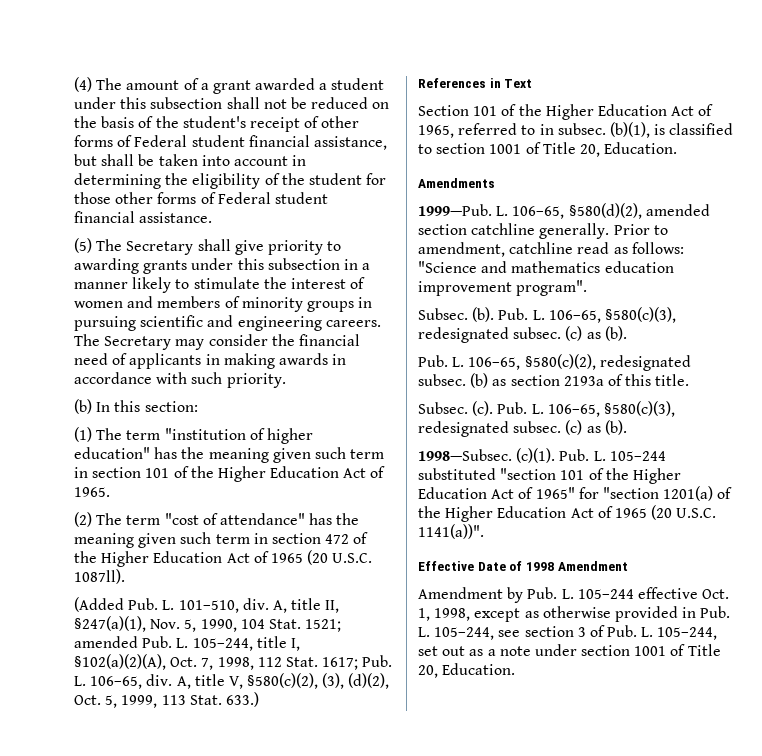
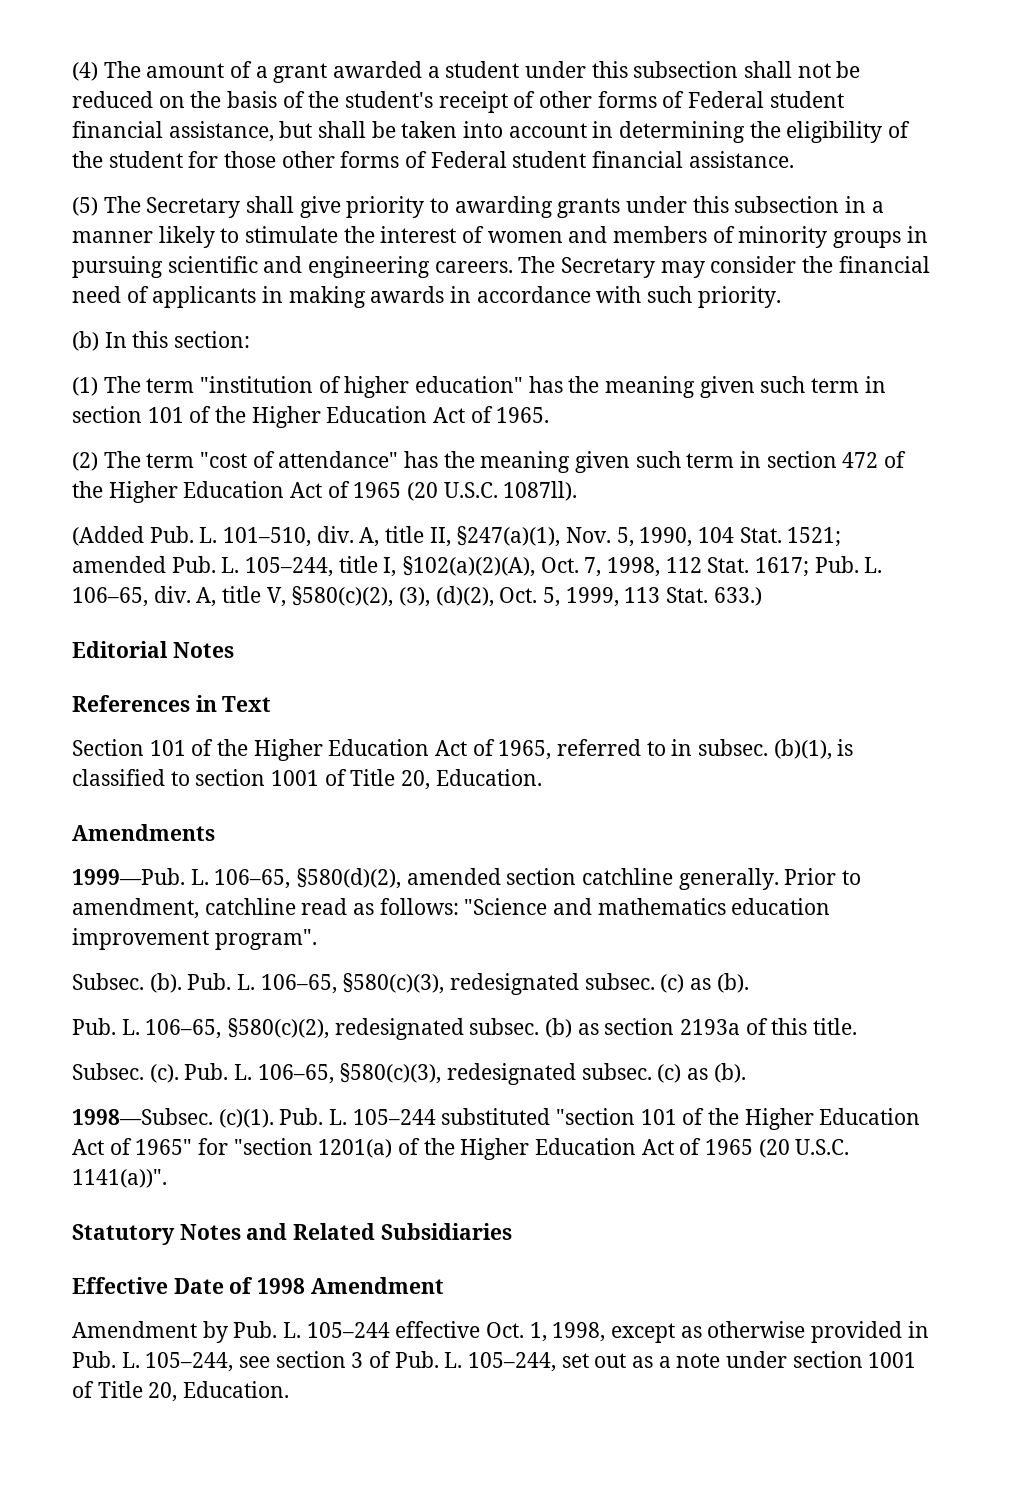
+ Editorial Notes
+ Statutory Notes and Related Subsidiaries

